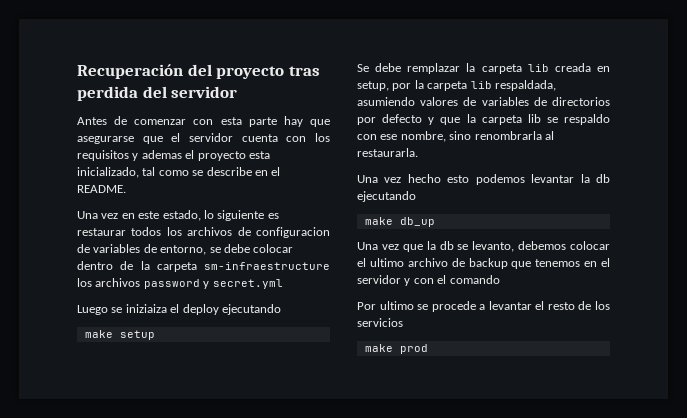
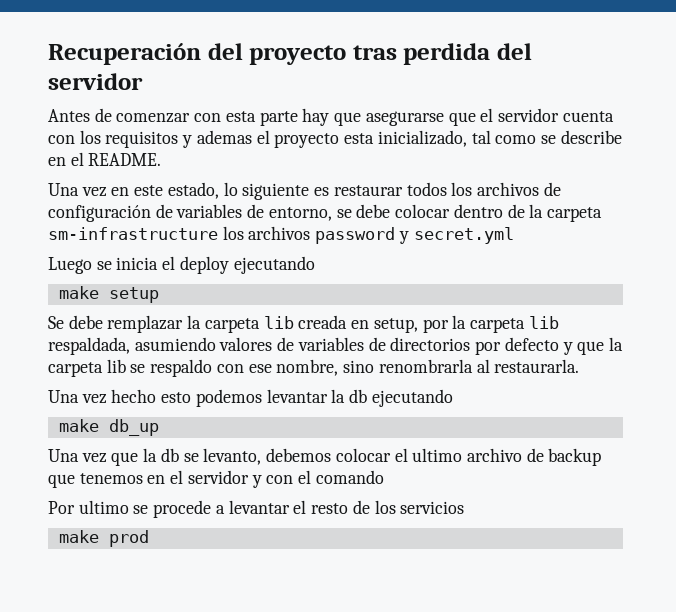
- Una vez en este estado, lo siguiente es restaurar todos los archivos de configuracion de variables de entorno, se debe colocar dentro de la carpeta sm-infraestructure los archivos password y secret.yml
+ Una vez en este estado, lo siguiente es restaurar todos los archivos de configuración de variables de entorno, se debe colocar dentro de la carpeta sm-infrastructure los archivos password y secret.yml
- Luego se iniziaiza el deploy ejecutando
+ Luego se inicia el deploy ejecutando

